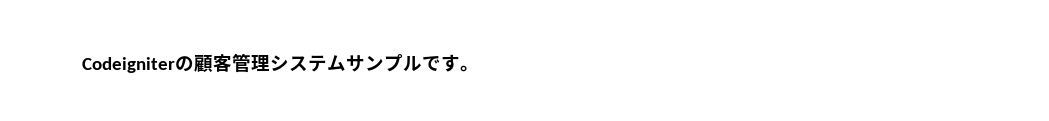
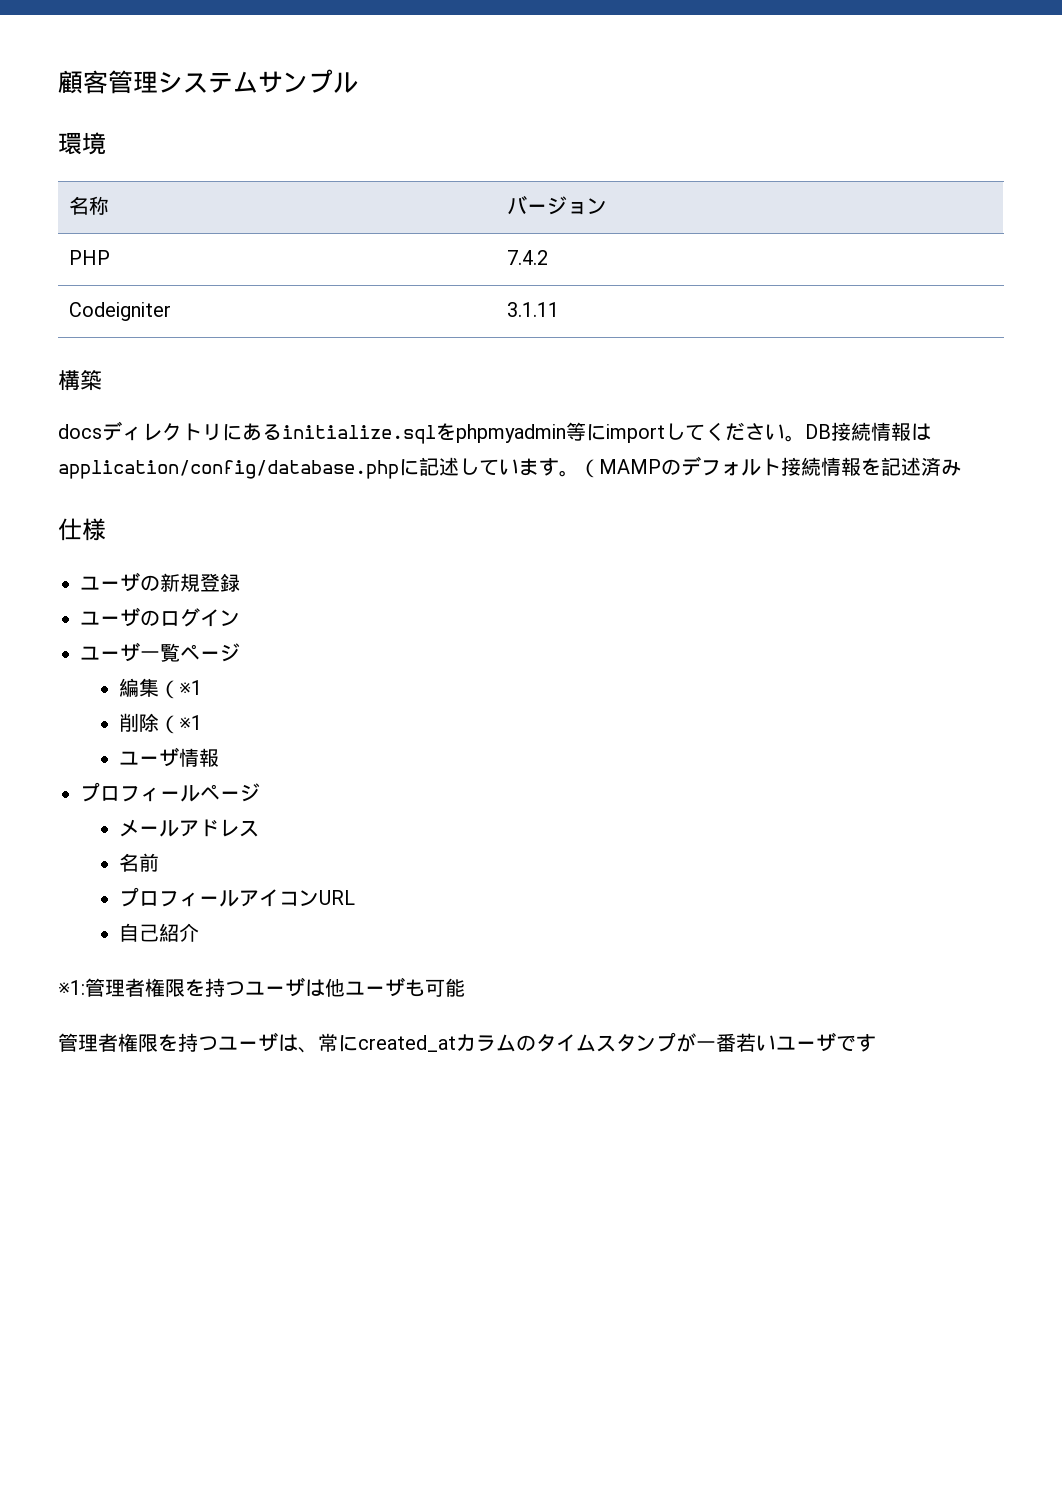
- Codeigniterの顧客管理システムサンプルです。
+ 顧客管理システムサンプル
+ 環境
+ 名称 | バージョン
+ PHP | 7.4.2
+ Codeigniter | 3.1.11
+ 構築
+ docsディレクトリにあるinitialize.sqlをphpmyadmin等にimportしてください。DB接続情報はapplication/config/database.phpに記述しています。（MAMPのデフォルト接続情報を記述済み
+ 仕様
+ ユーザの新規登録
+ ユーザのログイン
+ ユーザ一覧ページ
+ 編集（※1
+ 削除（※1
+ ユーザ情報
+ プロフィールページ
+ メールアドレス
+ 名前
+ プロフィールアイコンURL
+ 自己紹介
+ ※1:管理者権限を持つユーザは他ユーザも可能
+ 管理者権限を持つユーザは、常にcreated_atカラムのタイムスタンプが一番若いユーザです

